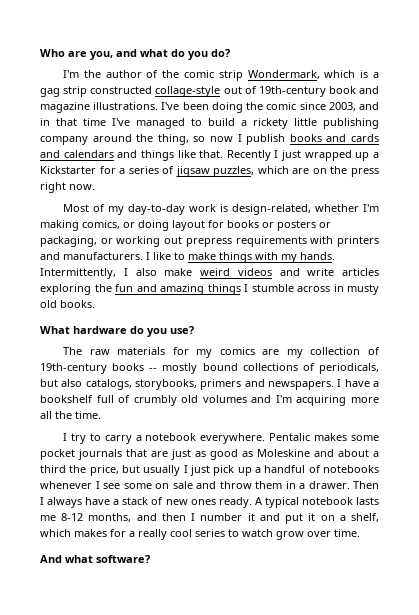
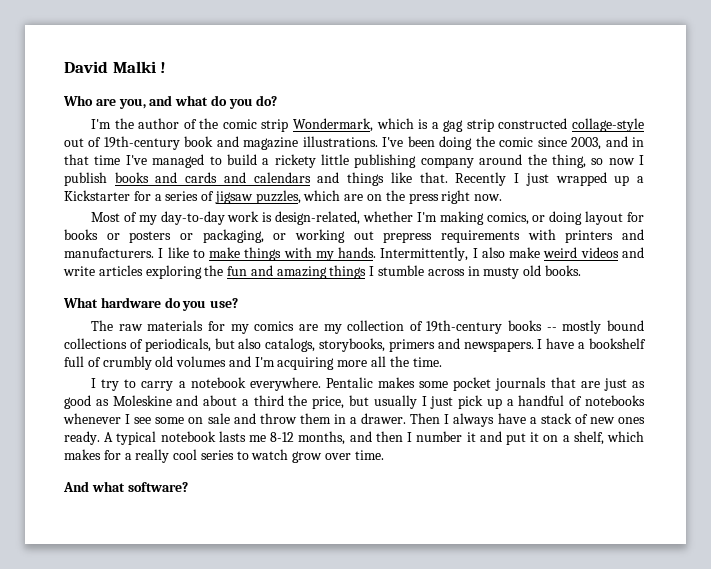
+ David Malki !

